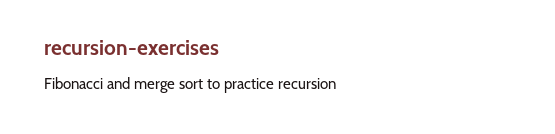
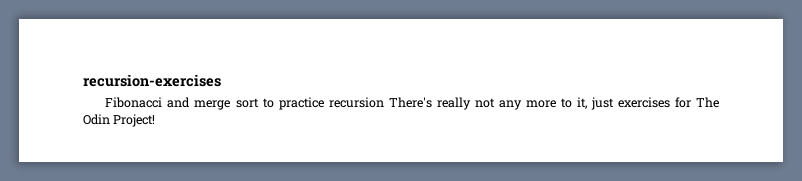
- Fibonacci and merge sort to practice recursion
+ Fibonacci and merge sort to practice recursion There's really not any more to it, just exercises for The Odin Project!

